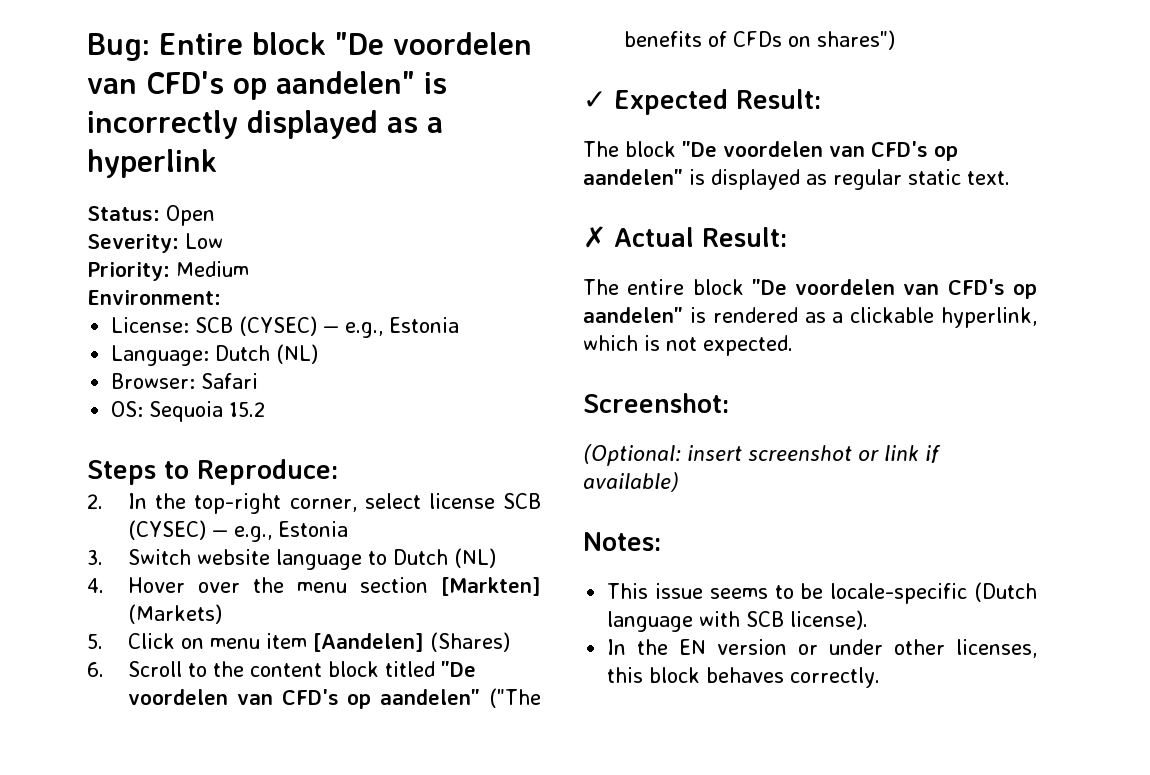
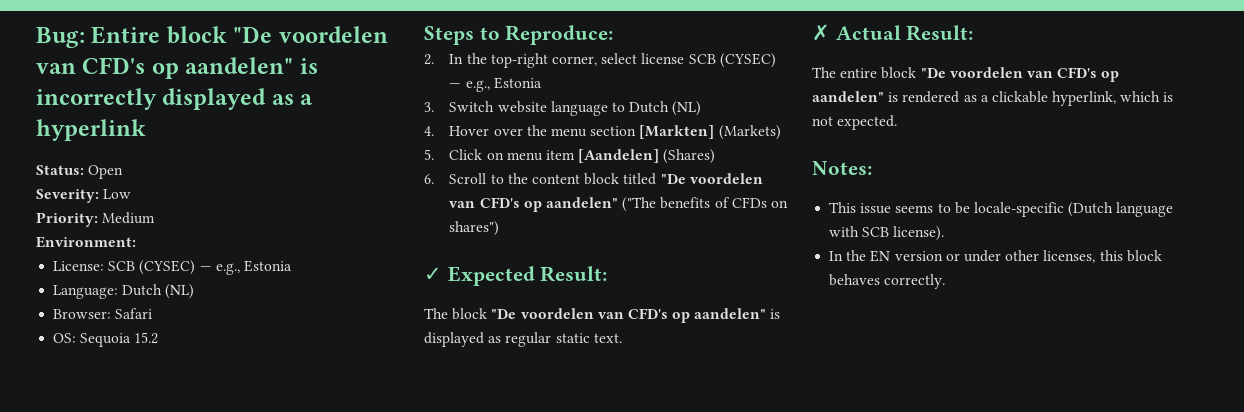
- Screenshot:
- (Optional: insert screenshot or link if available)

